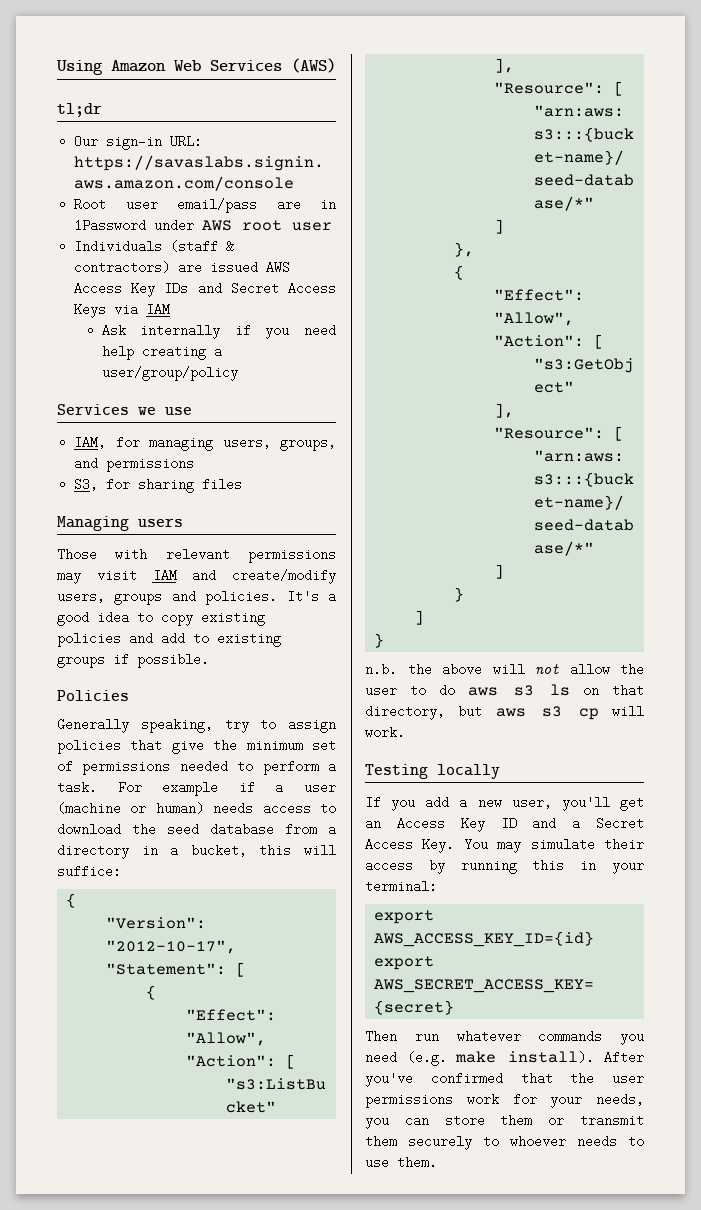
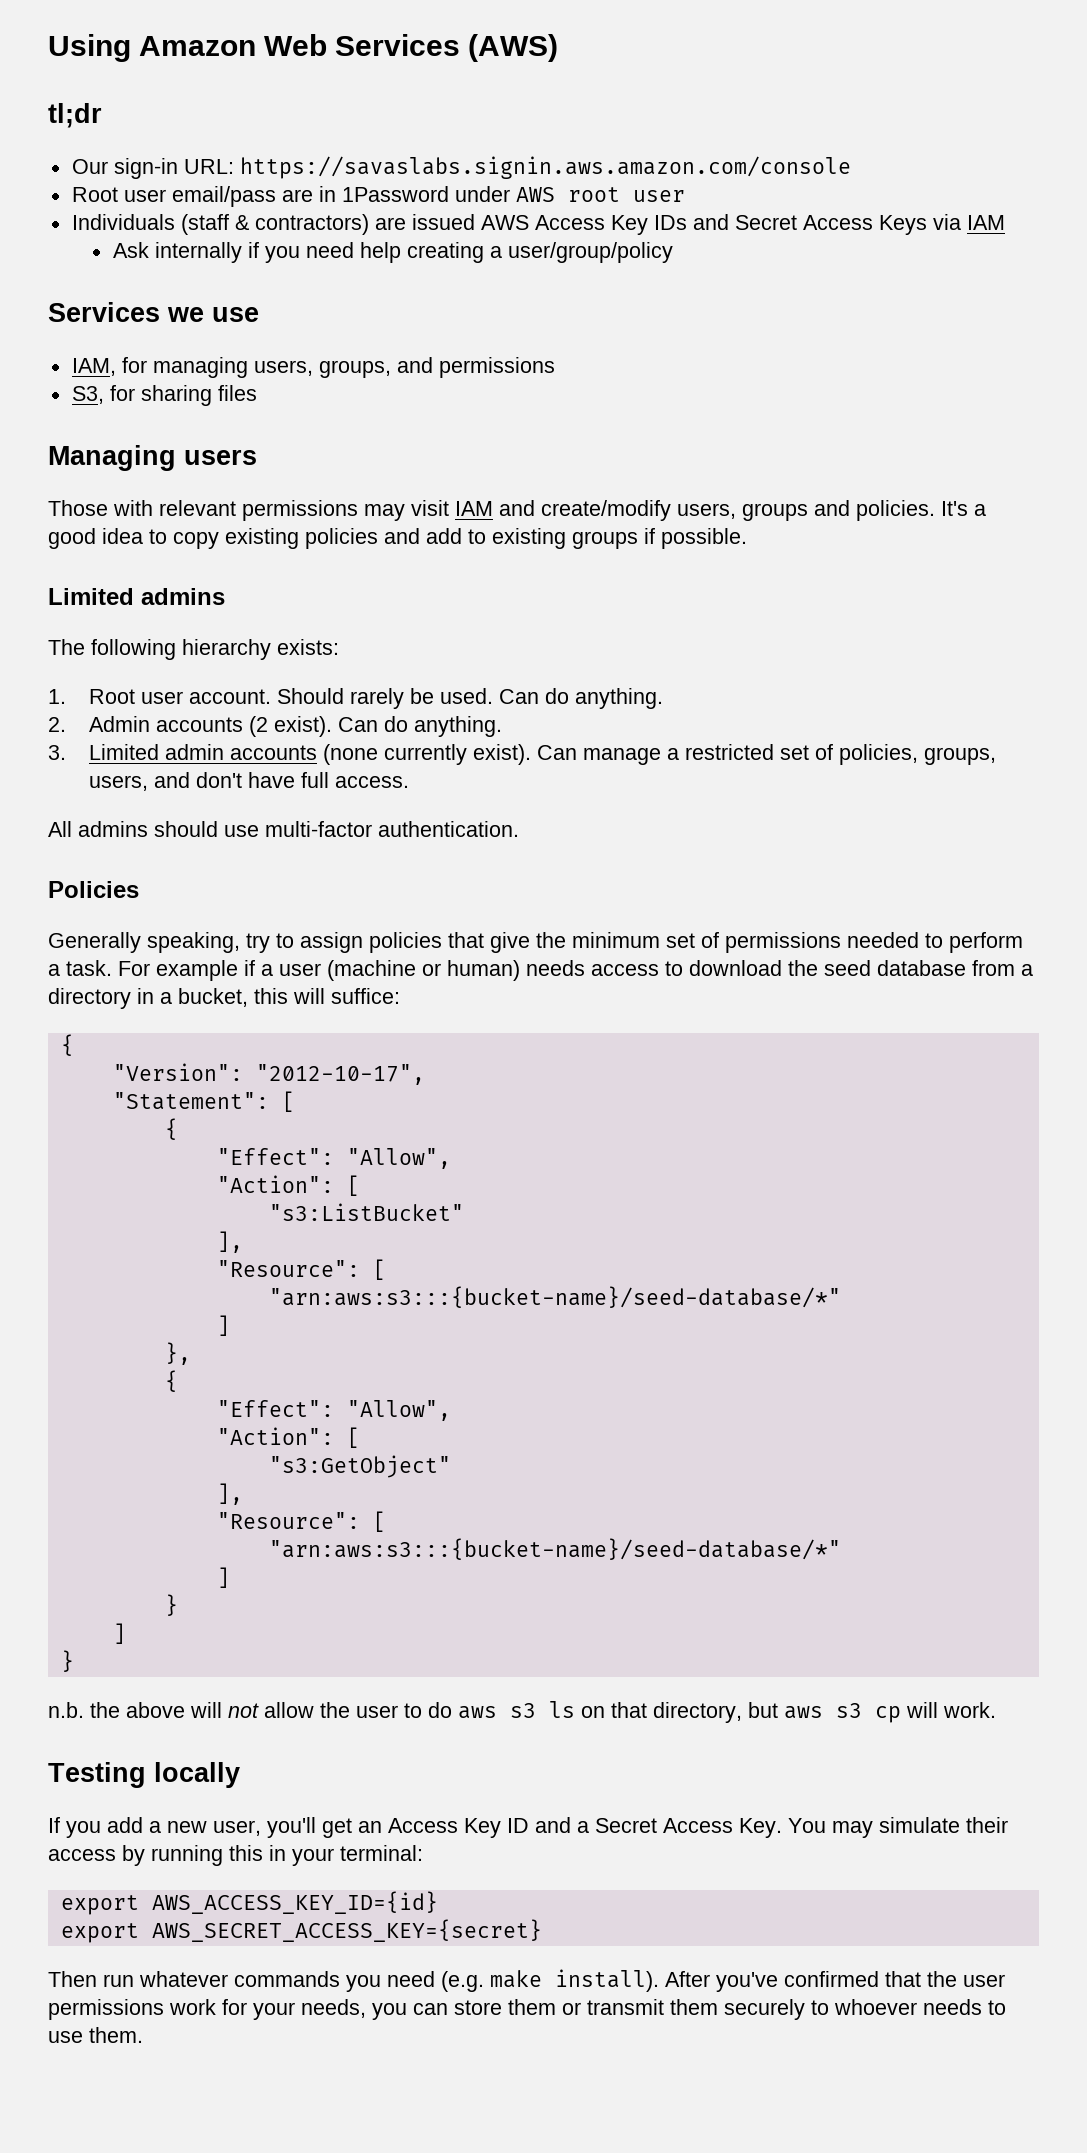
+ Limited admins
+ The following hierarchy exists:
+ 1. Root user account. Should rarely be used. Can do anything.
+ 2. Admin accounts (2 exist). Can do anything.
+ 3. Limited admin accounts (none currently exist). Can manage a restricted set of policies, groups, users, and don't have full access.
+ All admins should use multi-factor authentication.

